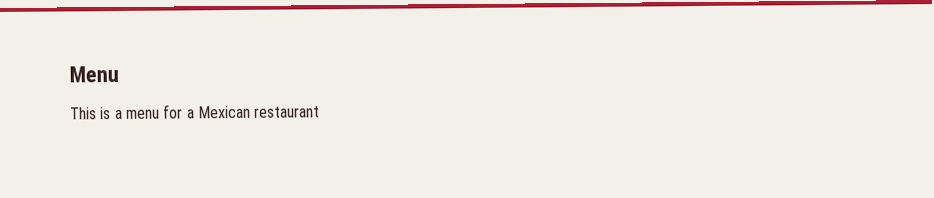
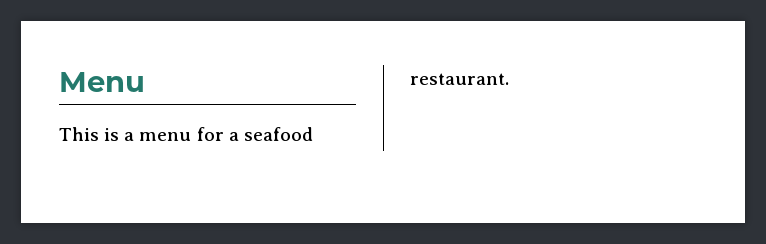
- This is a menu for a Mexican restaurant
+ This is a menu for a seafood restaurant.

